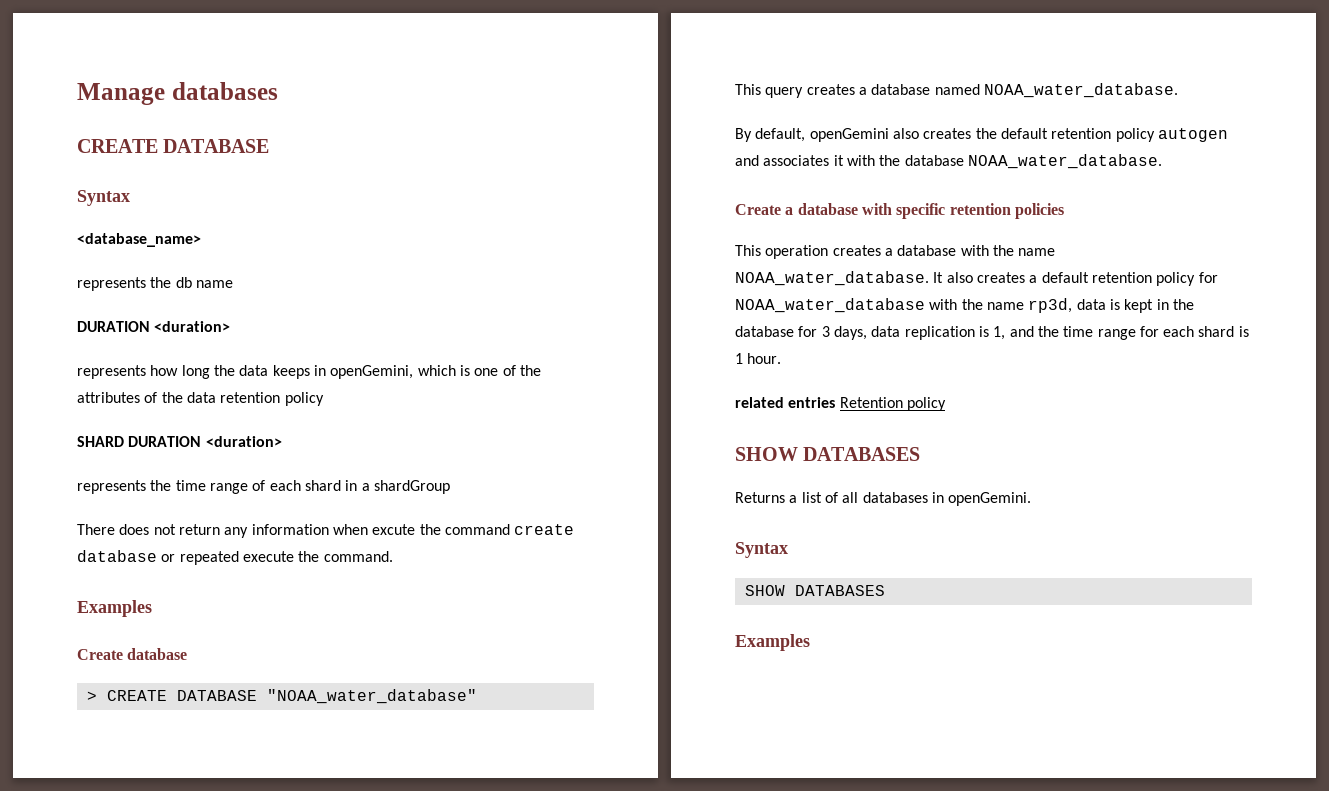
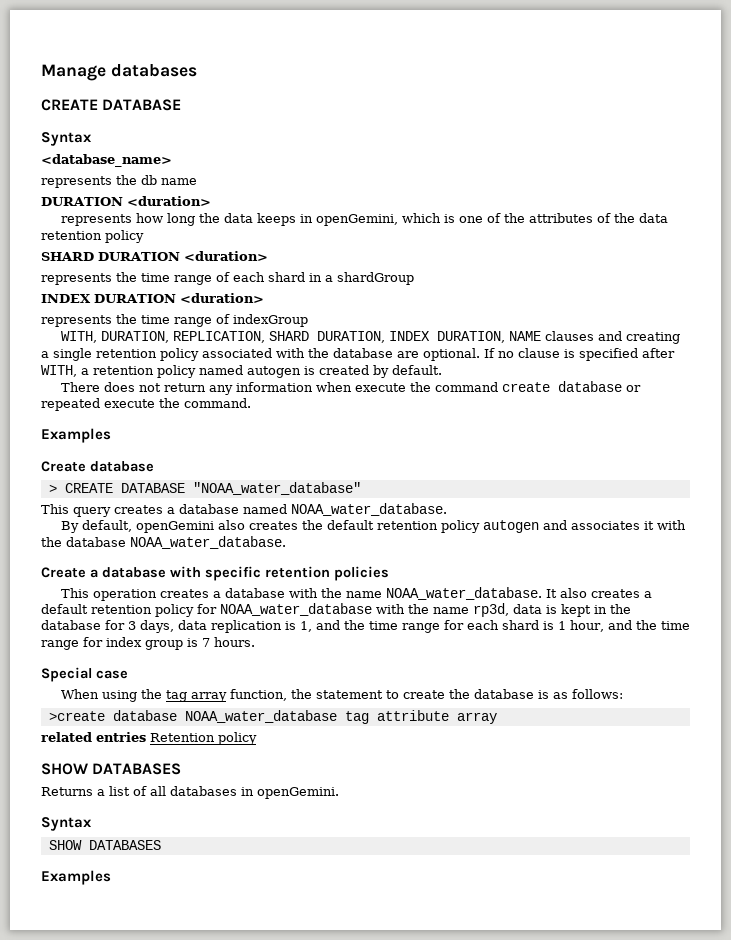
+ INDEX DURATION <duration>
+ represents the time range of indexGroup
+ WITH, DURATION, REPLICATION, SHARD DURATION, INDEX DURATION, NAME clauses and creating a single retention policy associated with the database are optional. If no clause is specified after WITH, a retention policy named autogen is created by default.
- There does not return any information when excute the command create database or repeated execute the command.
+ There does not return any information when execute the command create database or repeated execute the command.
- It also creates a default retention policy for NOAA_water_database with the name rp3d, data is kept in the database for 3 days, data replication is 1, and the time range for each shard is 1 hour.
+ It also creates a default retention policy for NOAA_water_database with the name rp3d, data is kept in the database for 3 days, data replication is 1, and the time range for each shard is 1 hour, and the time range for index group is 7 hours.
+ Special case
+ When using the tag array function, the statement to create the database is as follows:
+ >create database NOAA_water_database tag attribute array

